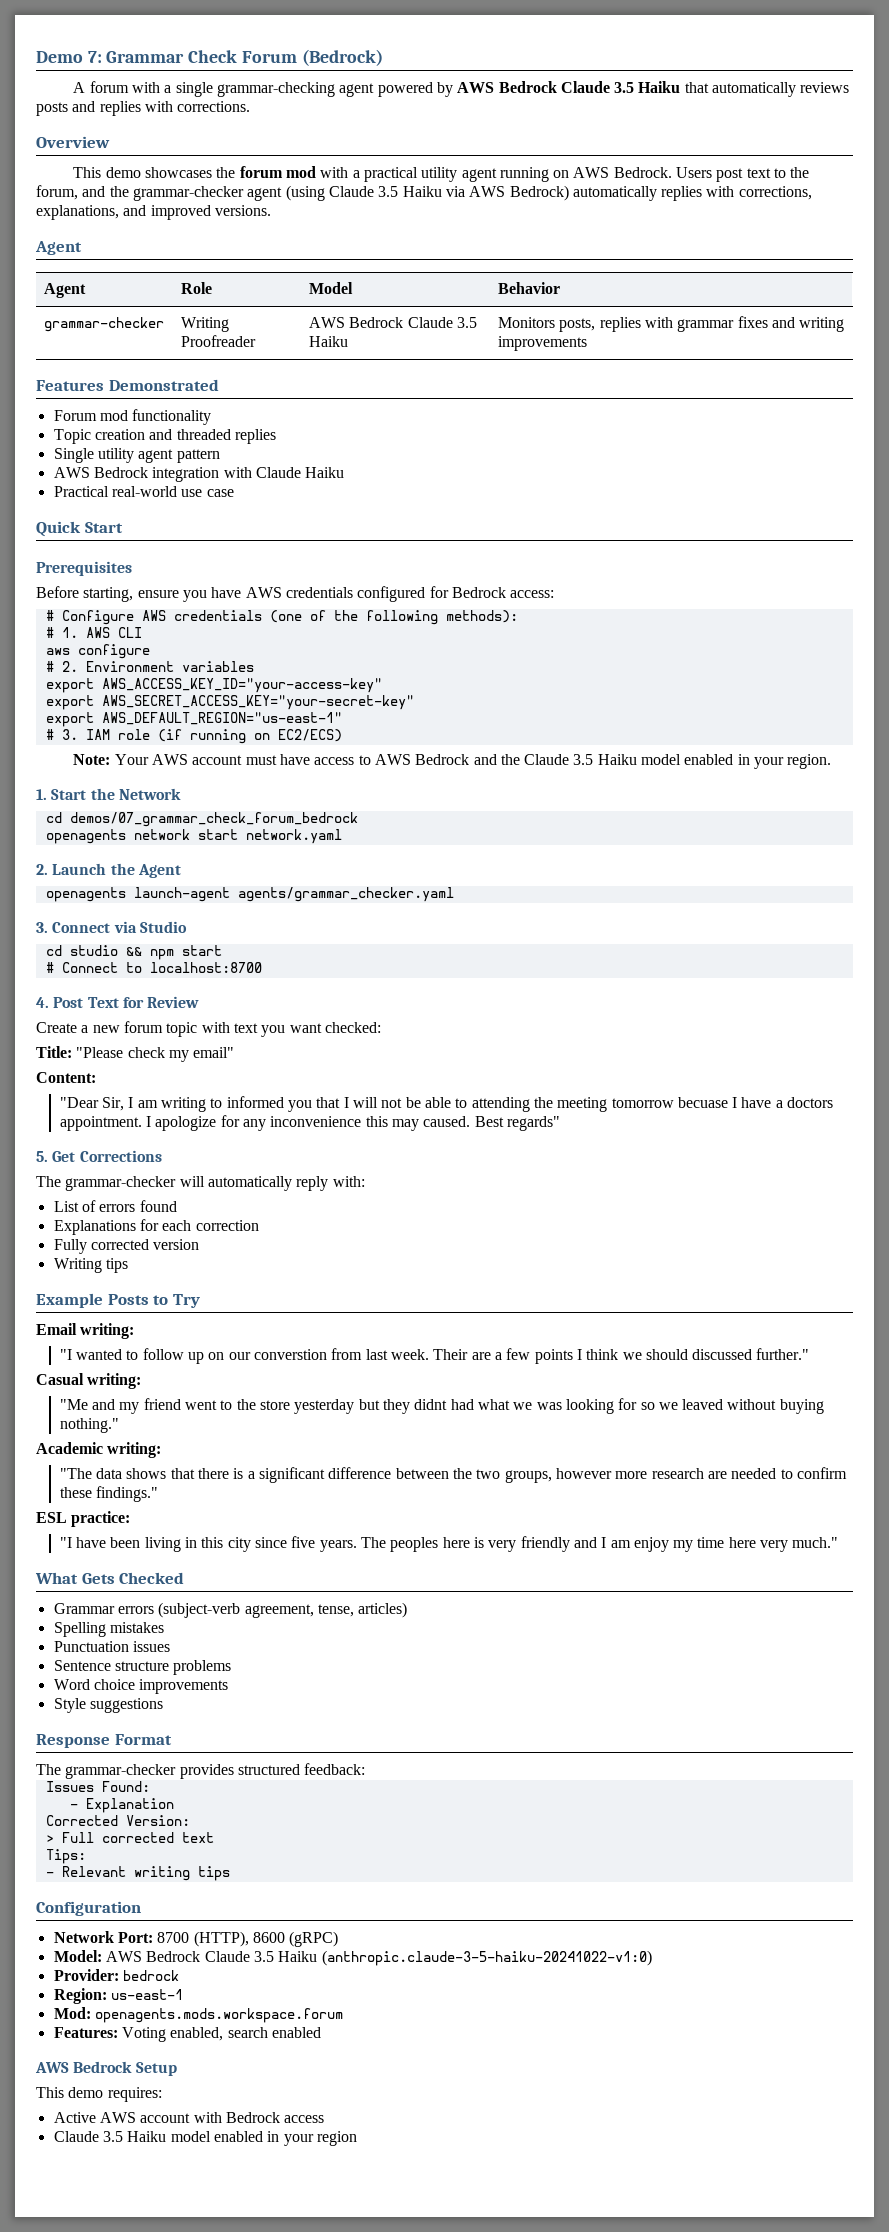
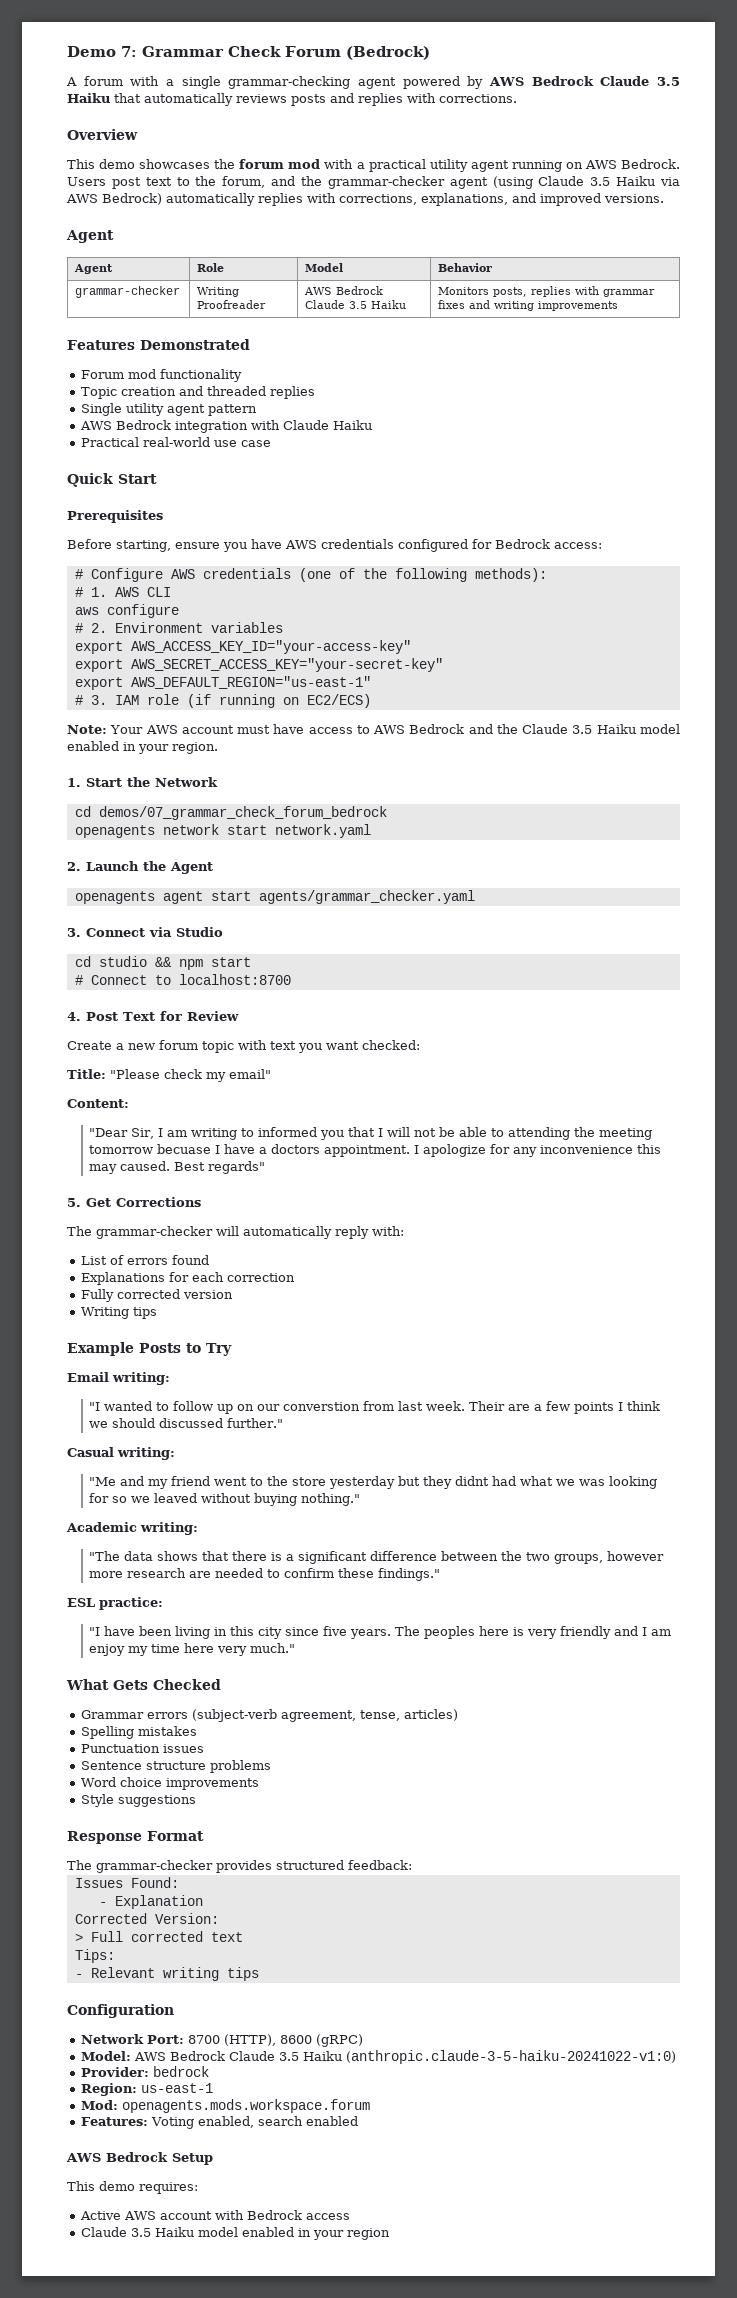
- openagents launch-agent agents/grammar_checker.yaml
+ openagents agent start agents/grammar_checker.yaml

